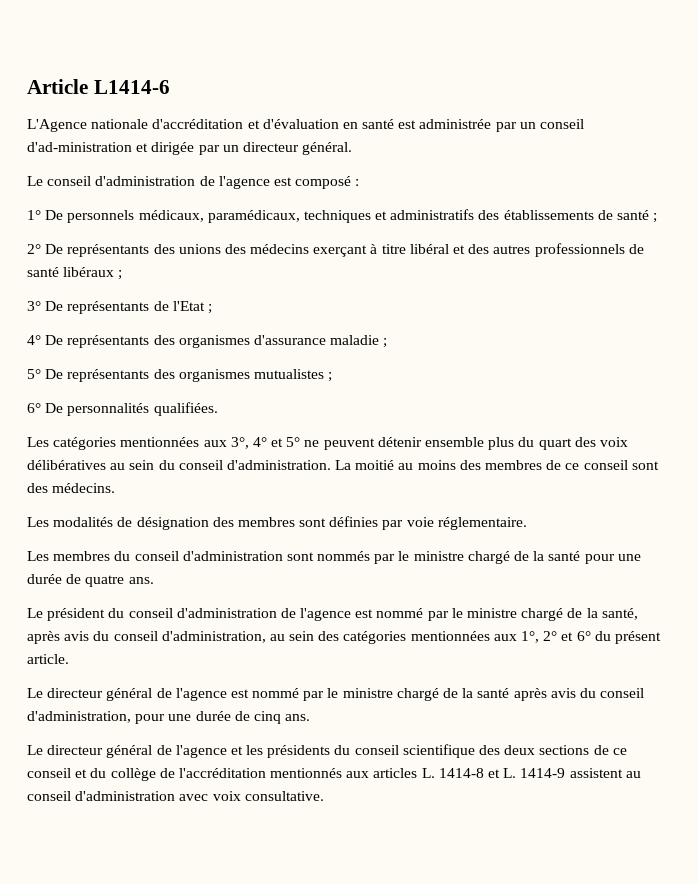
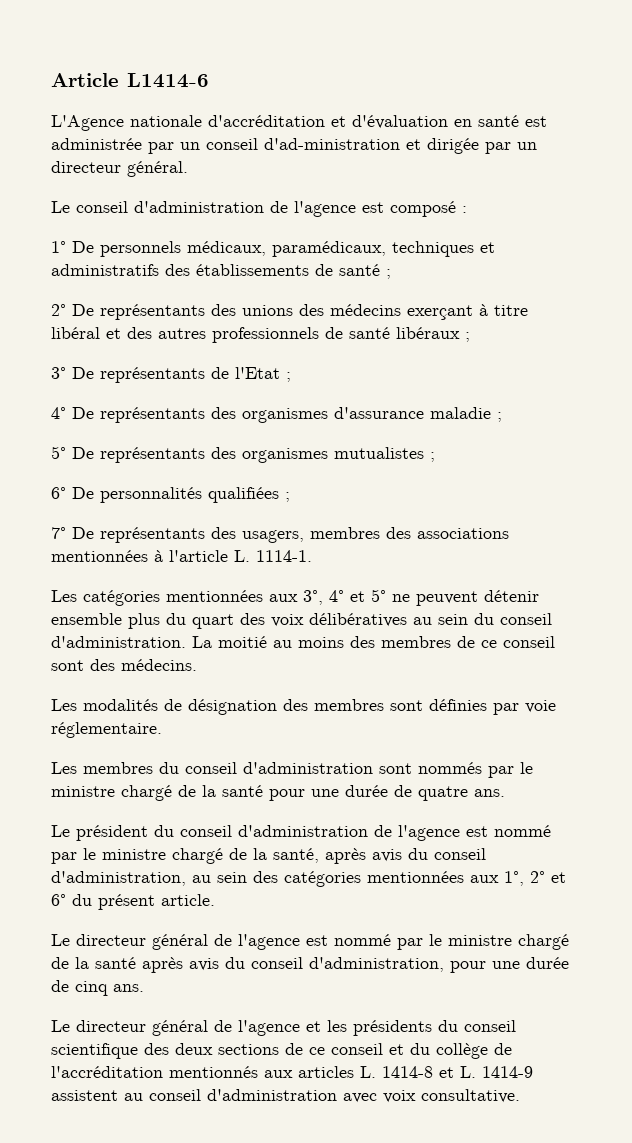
- 6° De personnalités qualifiées.
+ 6° De personnalités qualifiées ;
+ 7° De représentants des usagers, membres des associations mentionnées à l'article L. 1114-1.

